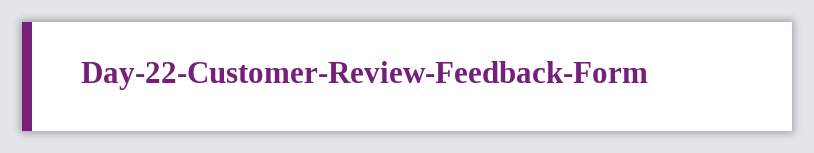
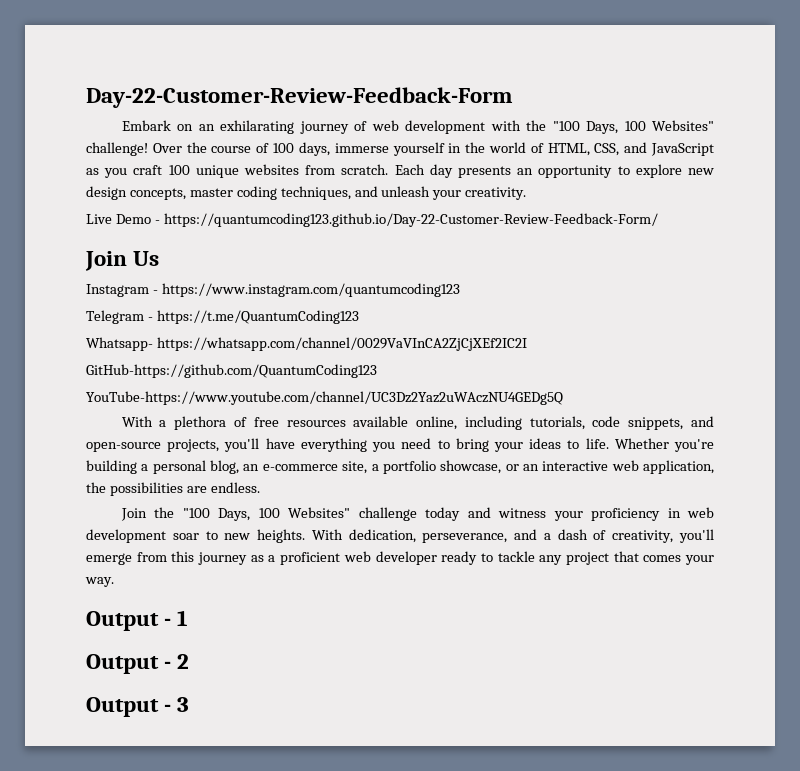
+ Embark on an exhilarating journey of web development with the "100 Days, 100 Websites" challenge! Over the course of 100 days, immerse yourself in the world of HTML, CSS, and JavaScript as you craft 100 unique websites from scratch. Each day presents an opportunity to explore new design concepts, master coding techniques, and unleash your creativity.
+ Live Demo - https://quantumcoding123.github.io/Day-22-Customer-Review-Feedback-Form/
+ Join Us
+ Instagram - https://www.instagram.com/quantumcoding123
+ Telegram - https://t.me/QuantumCoding123
+ Whatsapp- https://whatsapp.com/channel/0029VaVInCA2ZjCjXEf2IC2I
+ GitHub-https://github.com/QuantumCoding123
+ YouTube-https://www.youtube.com/channel/UC3Dz2Yaz2uWAczNU4GEDg5Q
+ With a plethora of free resources available online, including tutorials, code snippets, and open-source projects, you'll have everything you need to bring your ideas to life. Whether you're building a personal blog, an e-commerce site, a portfolio showcase, or an interactive web application, the possibilities are endless.
+ Join the "100 Days, 100 Websites" challenge today and witness your proficiency in web development soar to new heights. With dedication, perseverance, and a dash of creativity, you'll emerge from this journey as a proficient web developer ready to tackle any project that comes your way.
+ Output - 1
+ Output - 2
+ Output - 3

